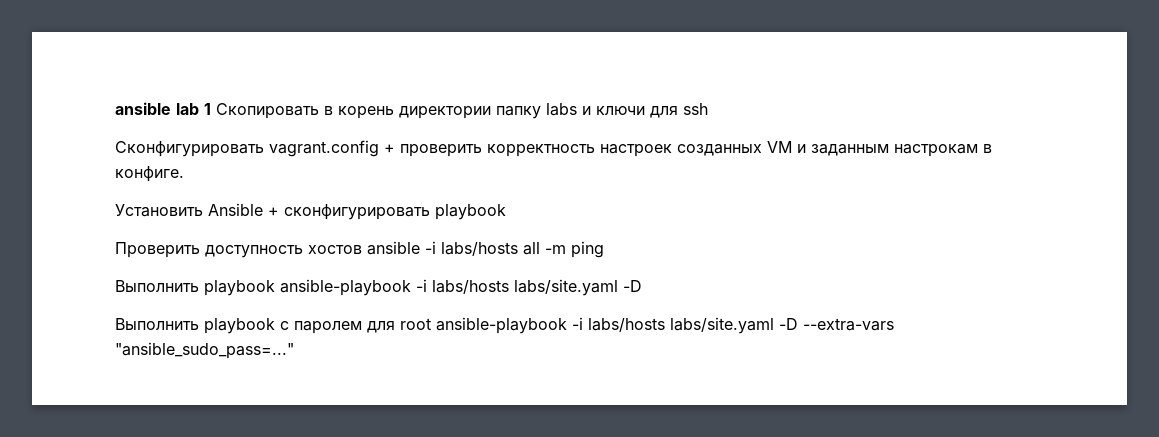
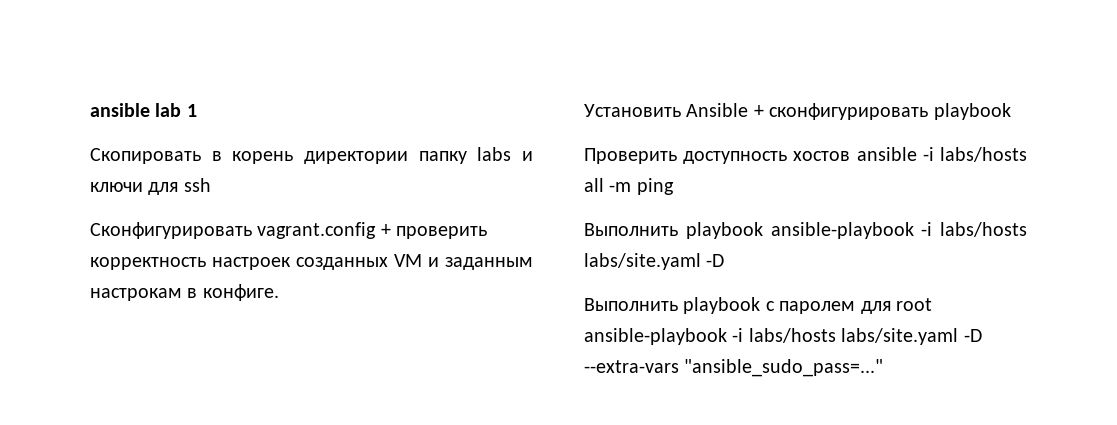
- ansible lab 1 Скопировать в корень директории папку labs и ключи для ssh
+ ansible lab 1
+ Скопировать в корень директории папку labs и ключи для ssh

